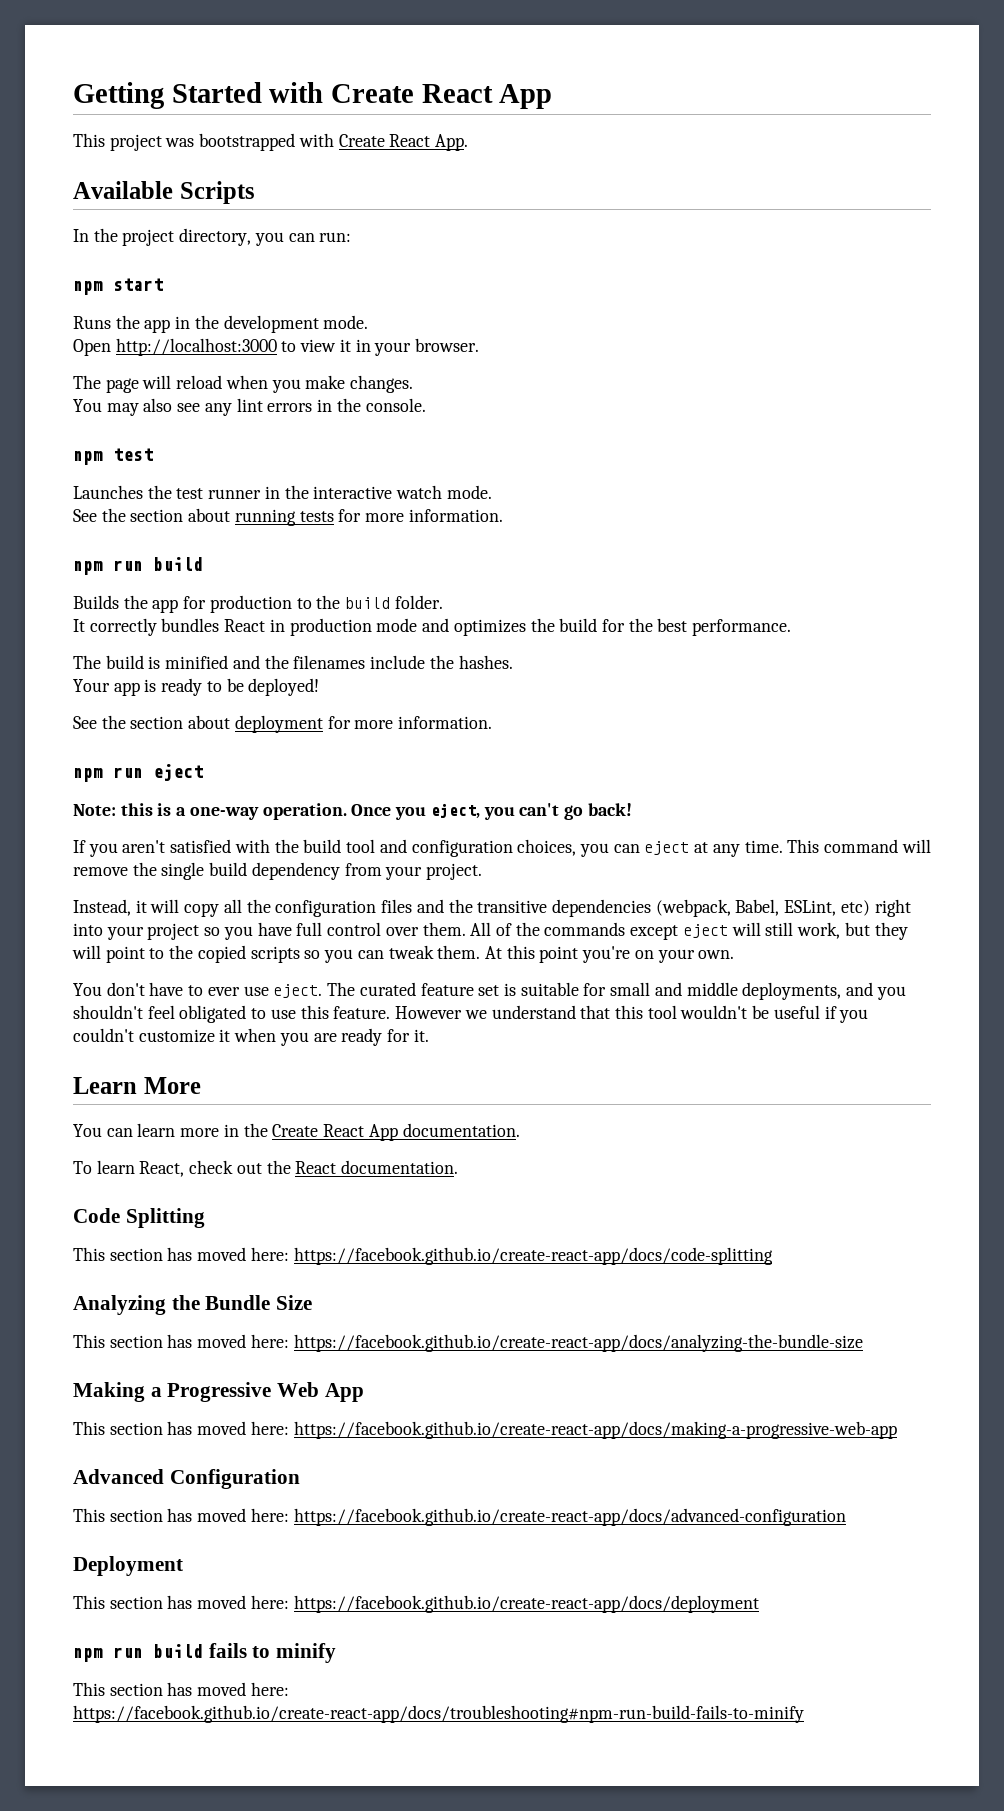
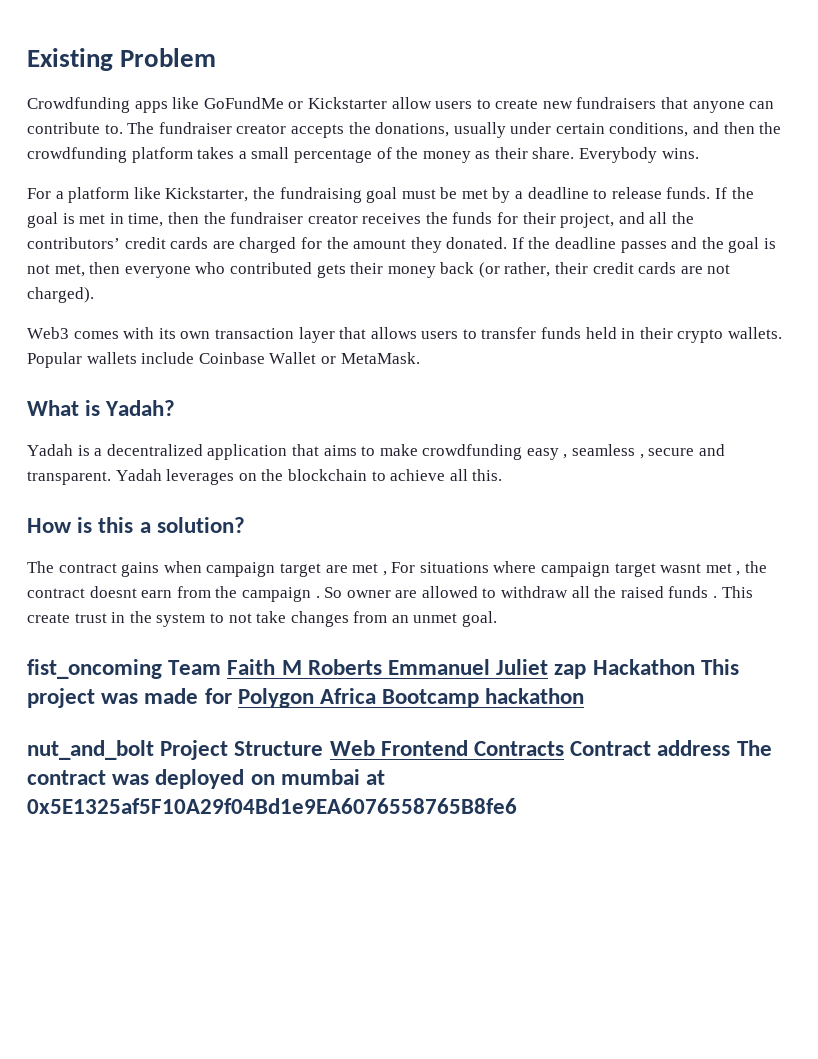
- Getting Started with Create React App
- This project was bootstrapped with Create React App.
- Available Scripts
- In the project directory, you can run:
- npm start
- Runs the app in the development mode.
- Open http://localhost:3000 to view it in your browser.
- The page will reload when you make changes.
- You may also see any lint errors in the console.
- npm test
- Launches the test runner in the interactive watch mode.
- See the section about running tests for more information.
- npm run build
- Builds the app for production to the build folder.
- It correctly bundles React in production mode and optimizes the build for the best performance.
- The build is minified and the filenames include the hashes.
- Your app is ready to be deployed!
- See the section about deployment for more information.
- npm run eject
- Note: this is a one-way operation. Once you eject, you can't go back!
- If you aren't satisfied with the build tool and configuration choices, you can eject at any time. This command will remove the single build dependency from your project.
- Instead, it will copy all the configuration files and the transitive dependencies (webpack, Babel, ESLint, etc) right into your project so you have full control over them. All of the commands except eject will still work, but they will point to the copied scripts so you can tweak them. At this point you're on your own.
- You don't have to ever use eject. The curated feature set is suitable for small and middle deployments, and you shouldn't feel obligated to use this feature. However we understand that this tool wouldn't be useful if you couldn't customize it when you are ready for it.
- Learn More
- You can learn more in the Create React App documentation.
- To learn React, check out the React documentation.
- Code Splitting
- This section has moved here: https://facebook.github.io/create-react-app/docs/code-splitting
- Analyzing the Bundle Size
- This section has moved here: https://facebook.github.io/create-react-app/docs/analyzing-the-bundle-size
- Making a Progressive Web App
- This section has moved here: https://facebook.github.io/create-react-app/docs/making-a-progressive-web-app
- Advanced Configuration
- This section has moved here: https://facebook.github.io/create-react-app/docs/advanced-configuration
- Deployment
- This section has moved here: https://facebook.github.io/create-react-app/docs/deployment
- npm run build fails to minify
- This section has moved here: https://facebook.github.io/create-react-app/docs/troubleshooting#npm-run-build-fails-to-minify
+ Existing Problem
+ Crowdfunding apps like GoFundMe or Kickstarter allow users to create new fundraisers that anyone can contribute to. The fundraiser creator accepts the donations, usually under certain conditions, and then the crowdfunding platform takes a small percentage of the money as their share. Everybody wins.
+ For a platform like Kickstarter, the fundraising goal must be met by a deadline to release funds. If the goal is met in time, then the fundraiser creator receives the funds for their project, and all the contributors’ credit cards are charged for the amount they donated. If the deadline passes and the goal is not met, then everyone who contributed gets their money back (or rather, their credit cards are not charged).
+ Web3 comes with its own transaction layer that allows users to transfer funds held in their crypto wallets. Popular wallets include Coinbase Wallet or MetaMask.
+ What is Yadah?
+ Yadah is a decentralized application that aims to make crowdfunding easy , seamless , secure and transparent. Yadah leverages on the blockchain to achieve all this.
+ How is this a solution?
+ The contract gains when campaign target are met , For situations where campaign target wasnt met , the contract doesnt earn from the campaign . So owner are allowed to withdraw all the raised funds . This create trust in the system to not take changes from an unmet goal.
+ fist_oncoming Team Faith M Roberts Emmanuel Juliet zap Hackathon This project was made for Polygon Africa Bootcamp hackathon
+ nut_and_bolt Project Structure Web Frontend Contracts Contract address The contract was deployed on mumbai at 0x5E1325af5F10A29f04Bd1e9EA6076558765B8fe6

